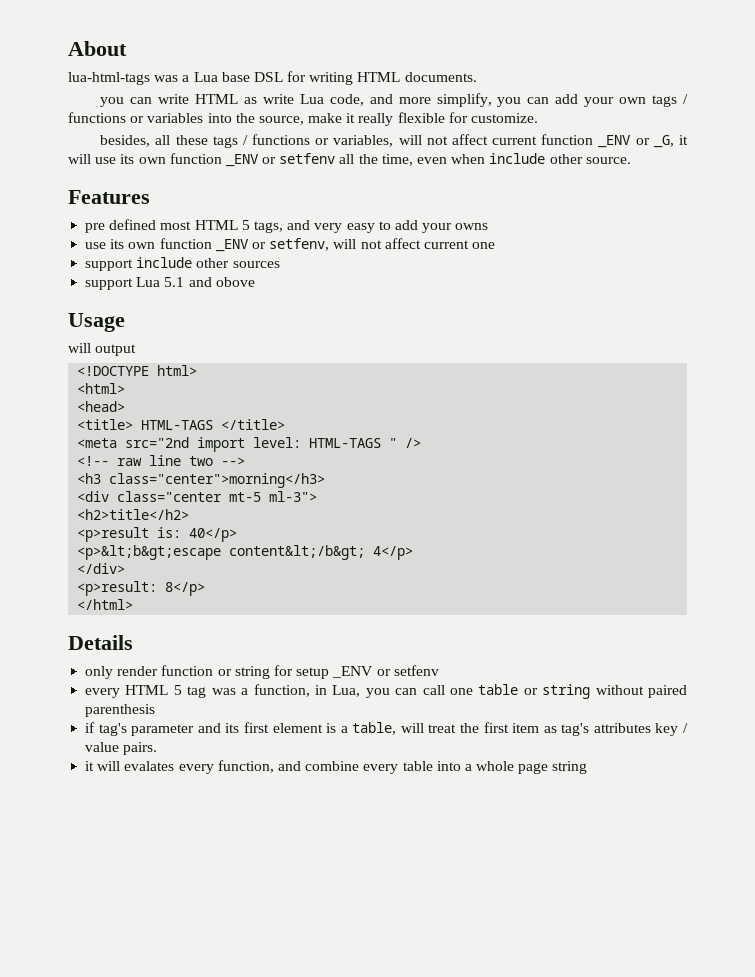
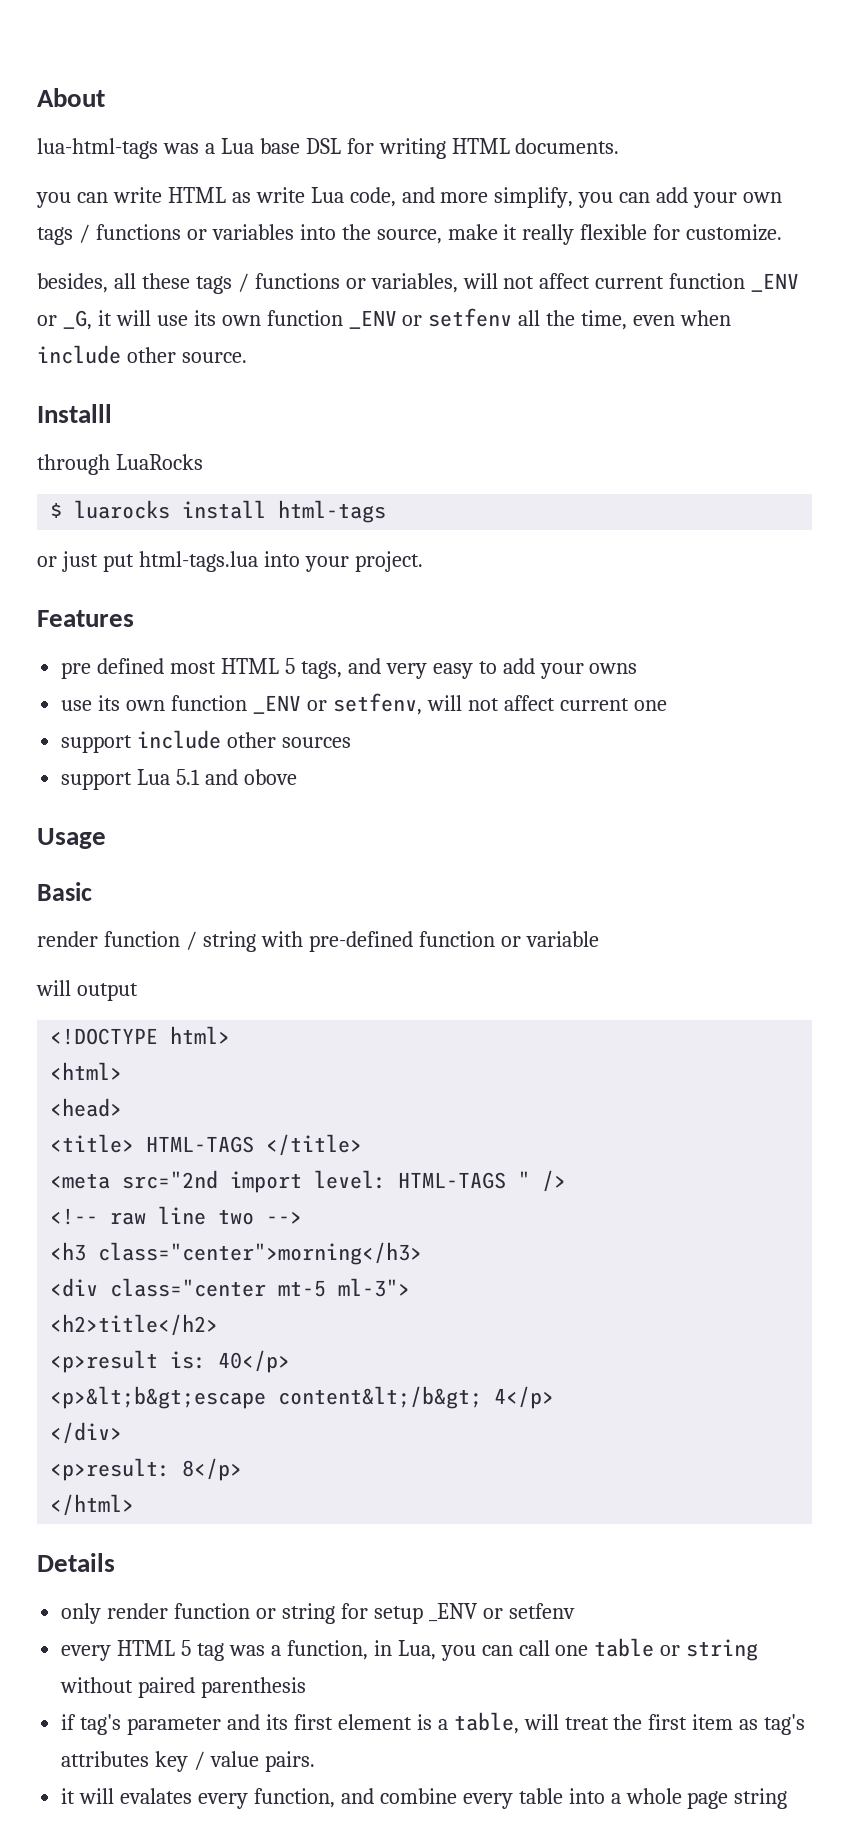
+ Installl
+ through LuaRocks
+ $ luarocks install html-tags
+ or just put html-tags.lua into your project.
+ Basic
+ render function / string with pre-defined function or variable

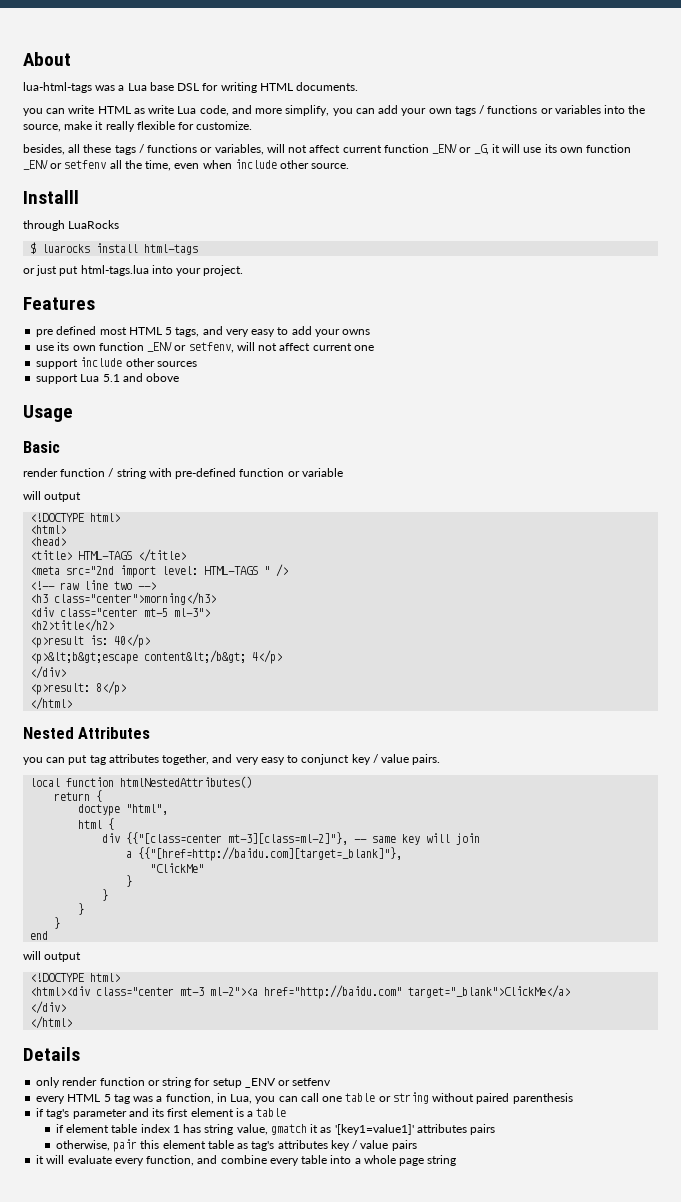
+ Nested Attributes
+ you can put tag attributes together, and very easy to conjunct key / value pairs.
+ local function htmlNestedAttributes()
+ return {
+ doctype "html",
+ html {
+ div {{"[class=center mt-3][class=ml-2]"}, -- same key will join
+ a {{"[href=http://baidu.com][target=_blank]"},
+ "ClickMe"
+ }
+ }
+ }
+ }
+ end
+ will output
+ <!DOCTYPE html>
+ <html><div class="center mt-3 ml-2"><a href="http://baidu.com" target="_blank">ClickMe</a>
+ </div>
+ </html>
- if tag's parameter and its first element is a table, will treat the first item as tag's attributes key / value pairs.
- it will evalates every function, and combine every table into a whole page string
+ if tag's parameter and its first element is a table
+ if element table index 1 has string value, gmatch it as '[key1=value1]' attributes pairs
+ otherwise, pair this element table as tag's attributes key / value pairs
+ it will evaluate every function, and combine every table into a whole page string

